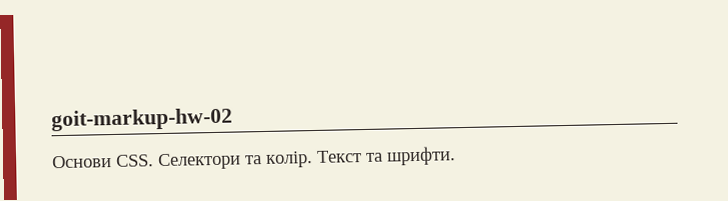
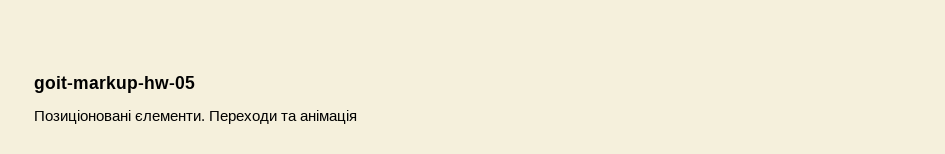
- goit-markup-hw-02
- Основи CSS. Селектори та колір. Текст та шрифти.
+ goit-markup-hw-05
+ Позиціоновані єлементи. Переходи та анімація

